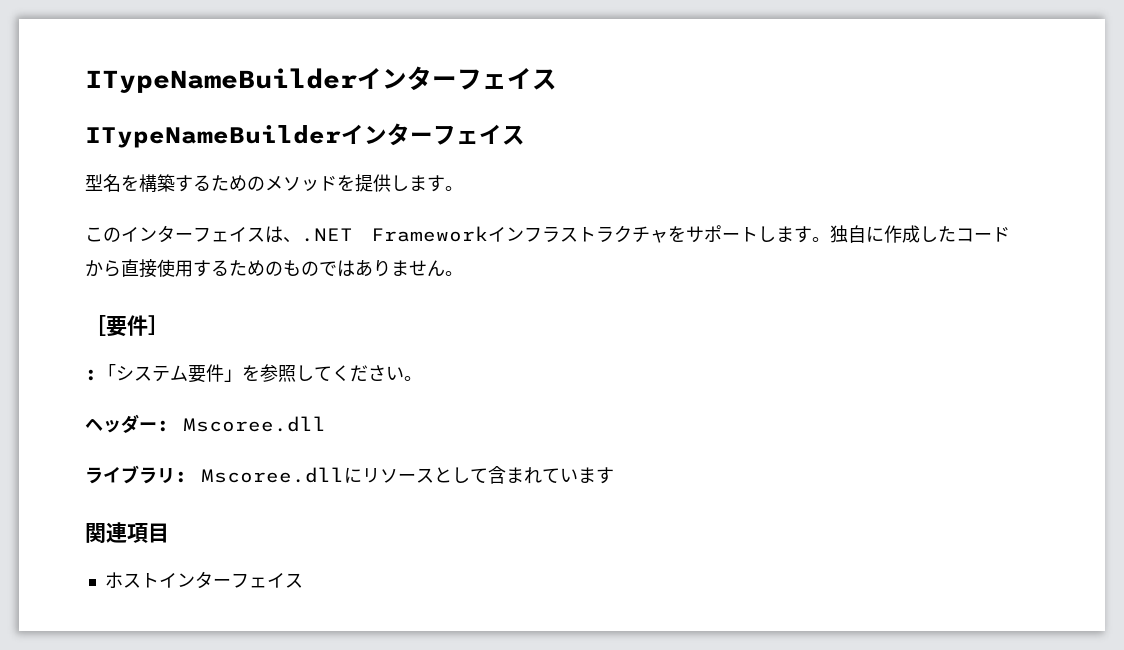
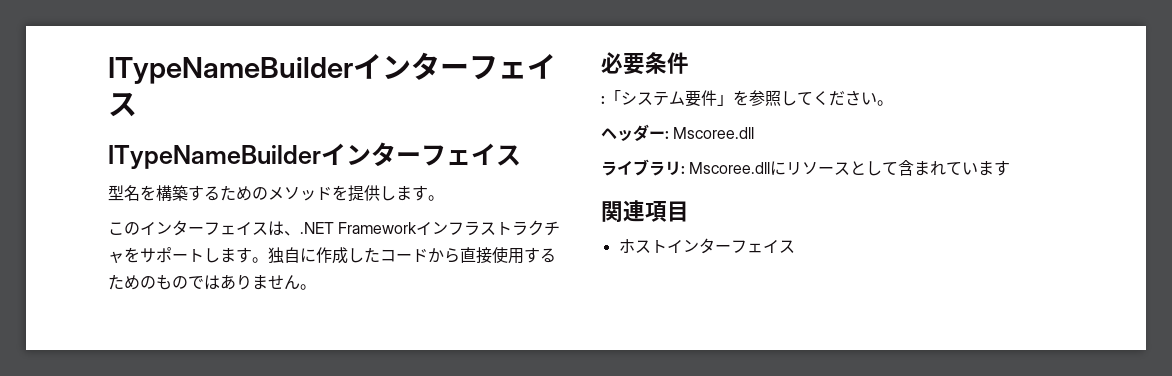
- ［要件］
+ 必要条件

